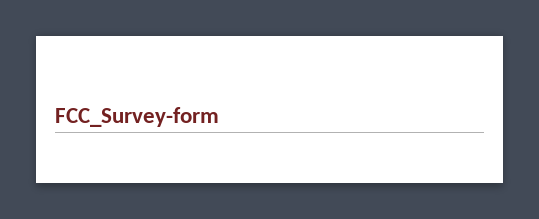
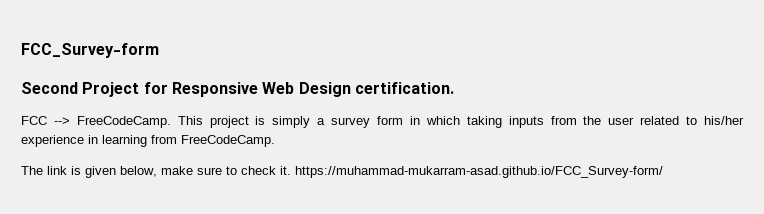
+ Second Project for Responsive Web Design certification.
+ FCC --> FreeCodeCamp. This project is simply a survey form in which taking inputs from the user related to his/her experience in learning from FreeCodeCamp.
+ The link is given below, make sure to check it. https://muhammad-mukarram-asad.github.io/FCC_Survey-form/

